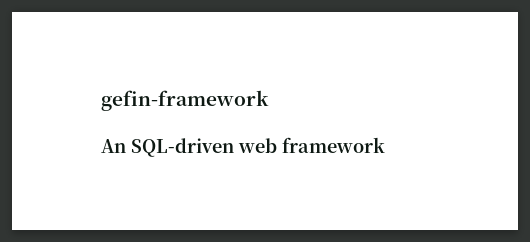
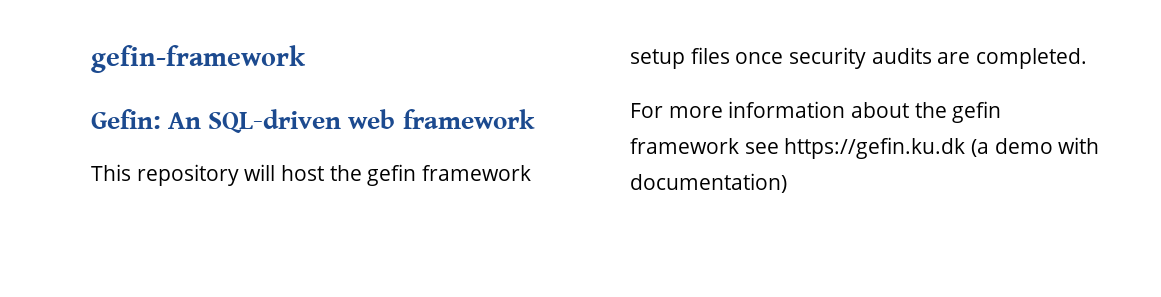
- An SQL-driven web framework
+ Gefin: An SQL-driven web framework
+ This repository will host the gefin framework setup files once security audits are completed.
+ For more information about the gefin framework see https://gefin.ku.dk (a demo with documentation)

